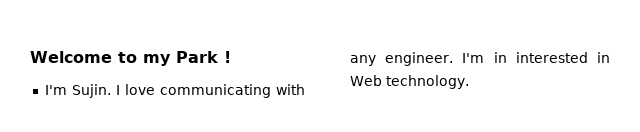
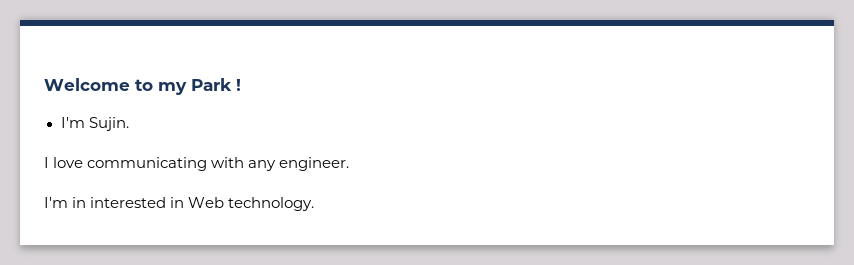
- I'm Sujin. I love communicating with any engineer. I'm in interested in Web technology.
+ I'm Sujin.
+ I love communicating with any engineer.
+ I'm in interested in Web technology.

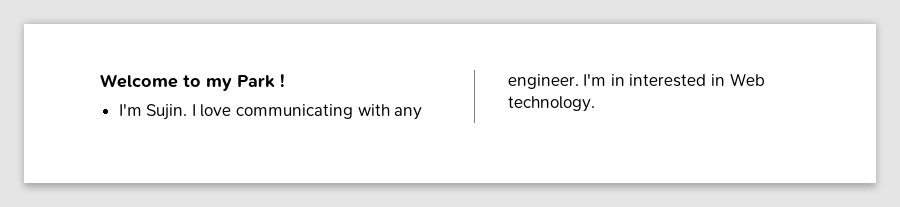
- I'm Sujin.
- I love communicating with any engineer.
- I'm in interested in Web technology.
+ I'm Sujin. I love communicating with any engineer. I'm in interested in Web technology.

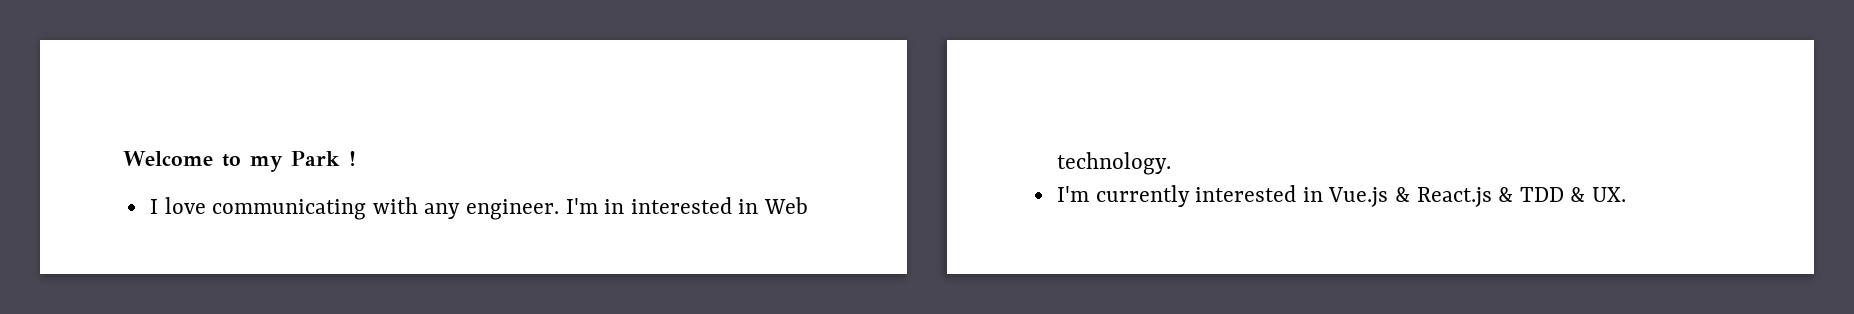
- I'm Sujin.
+ I'm currently interested in Vue.js & React.js & TDD & UX.

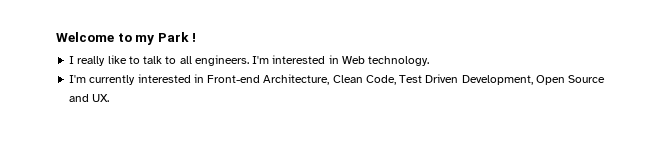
- I love communicating with any engineer. I'm in interested in Web technology.
+ I really like to talk to all engineers. I'm interested in Web technology.
- I'm currently interested in Vue.js & React.js & TDD & UX.
+ I'm currently interested in Front-end Architecture, Clean Code, Test Driven Development, Open Source and UX.

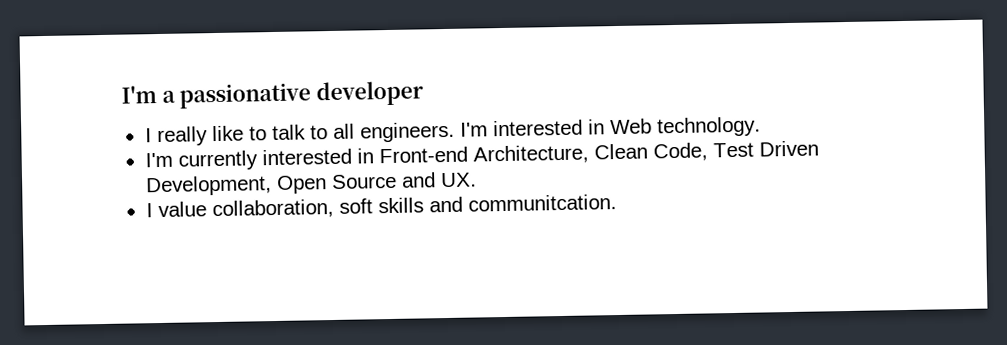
- Welcome to my Park !
+ I'm a passionative developer
+ I value collaboration, soft skills and communitcation.

